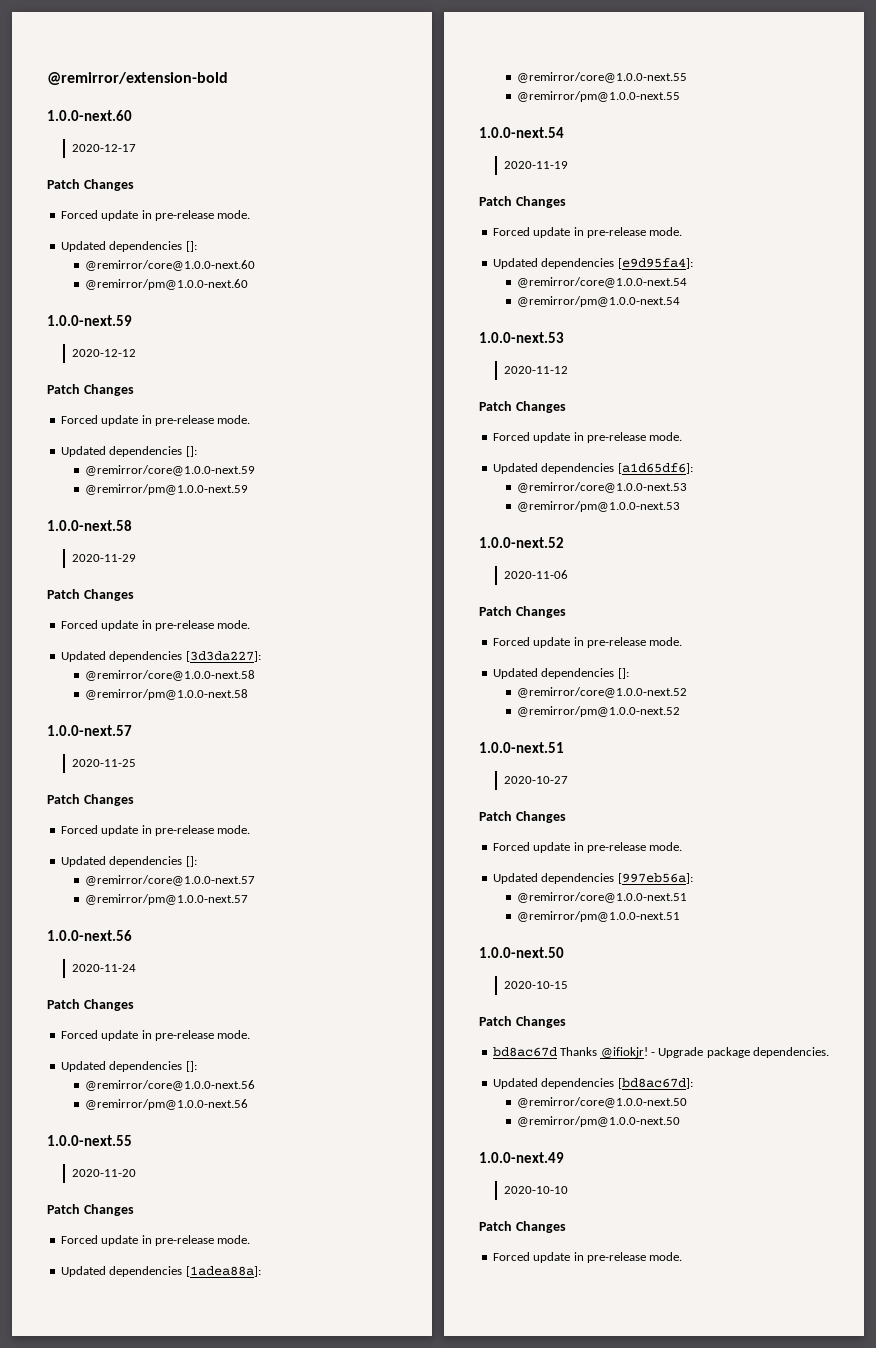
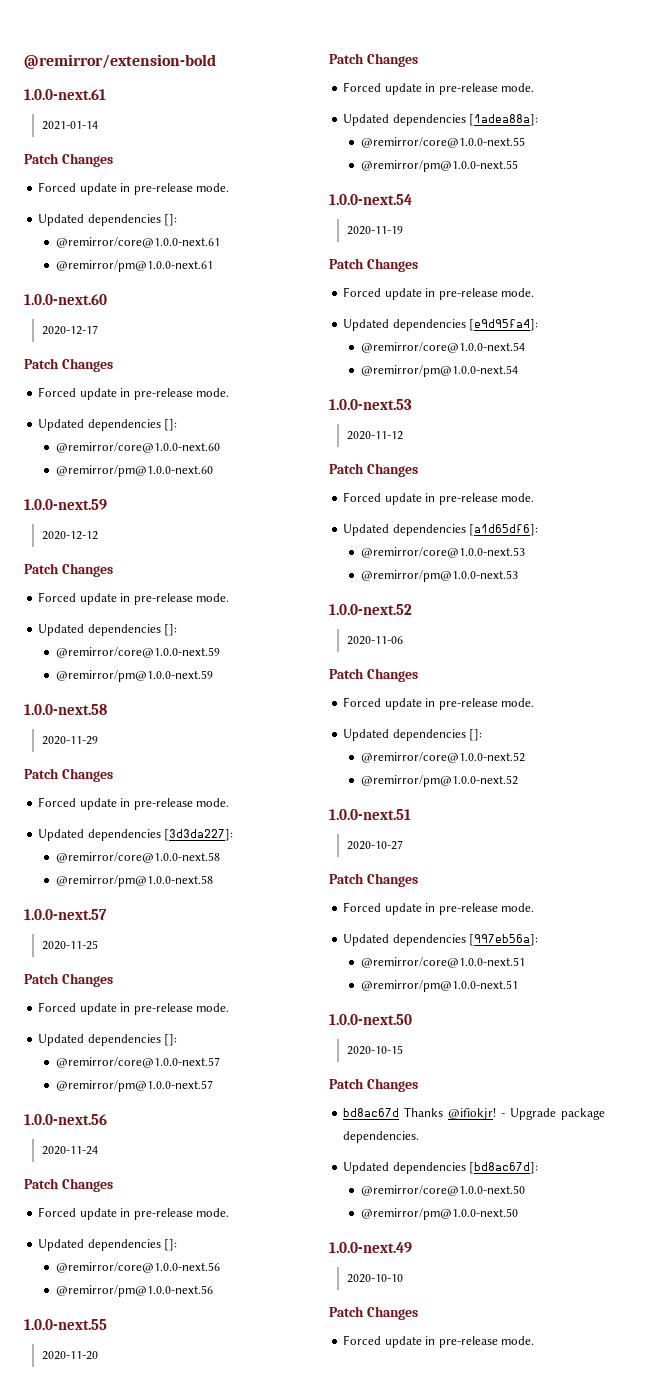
+ 1.0.0-next.61
+ 2021-01-14
+ Patch Changes
+ Forced update in pre-release mode.
+ Updated dependencies []:
+ @remirror/core@1.0.0-next.61
+ @remirror/pm@1.0.0-next.61

